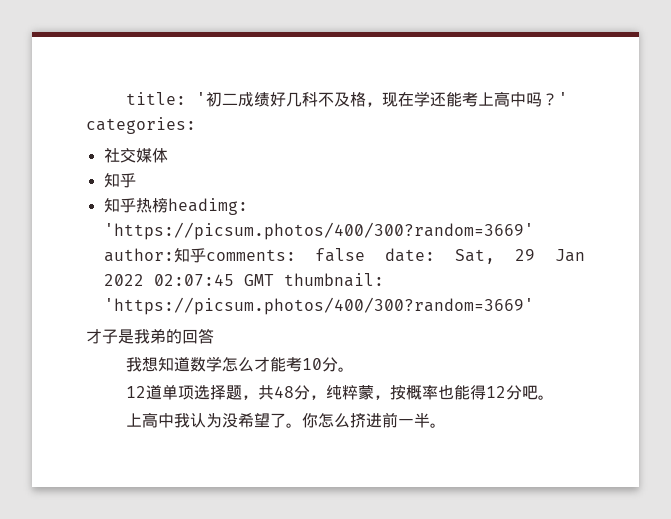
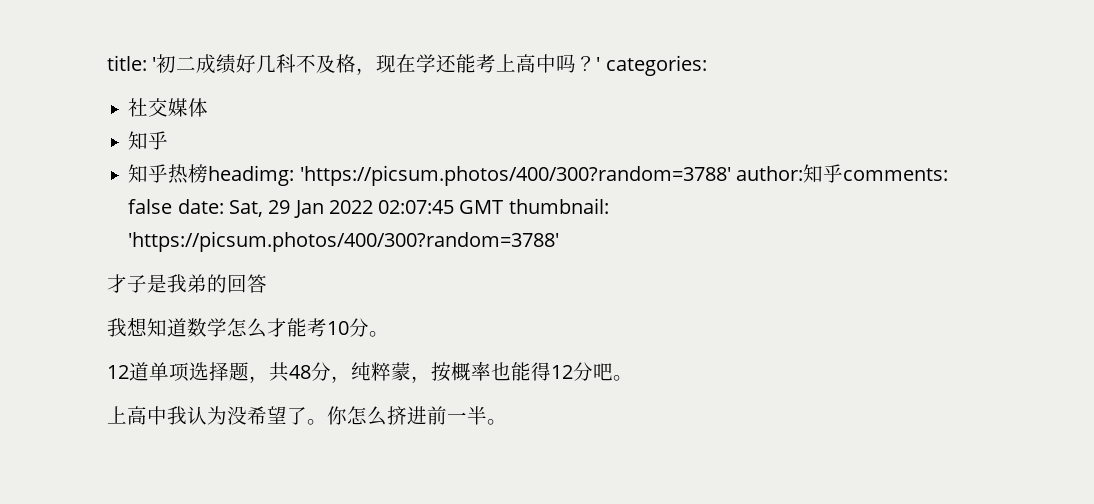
- 知乎热榜headimg: 'https://picsum.photos/400/300?random=3669' author:知乎comments: false date: Sat, 29 Jan 2022 02:07:45 GMT thumbnail: 'https://picsum.photos/400/300?random=3669'
+ 知乎热榜headimg: 'https://picsum.photos/400/300?random=3788' author:知乎comments: false date: Sat, 29 Jan 2022 02:07:45 GMT thumbnail: 'https://picsum.photos/400/300?random=3788'

